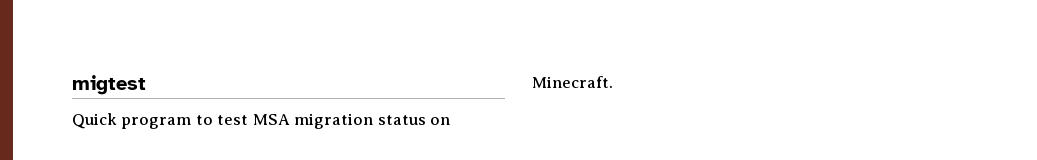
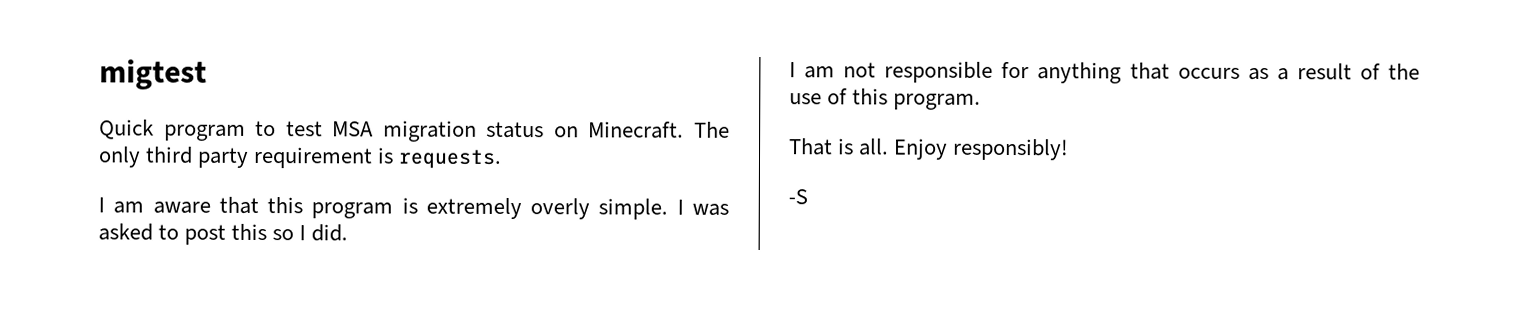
+ The only third party requirement is requests.
+ I am aware that this program is extremely overly simple. I was asked to post this so I did.
+ I am not responsible for anything that occurs as a result of the use of this program.
+ That is all. Enjoy responsibly!
+ -S

